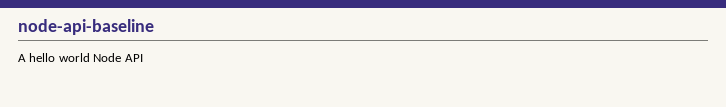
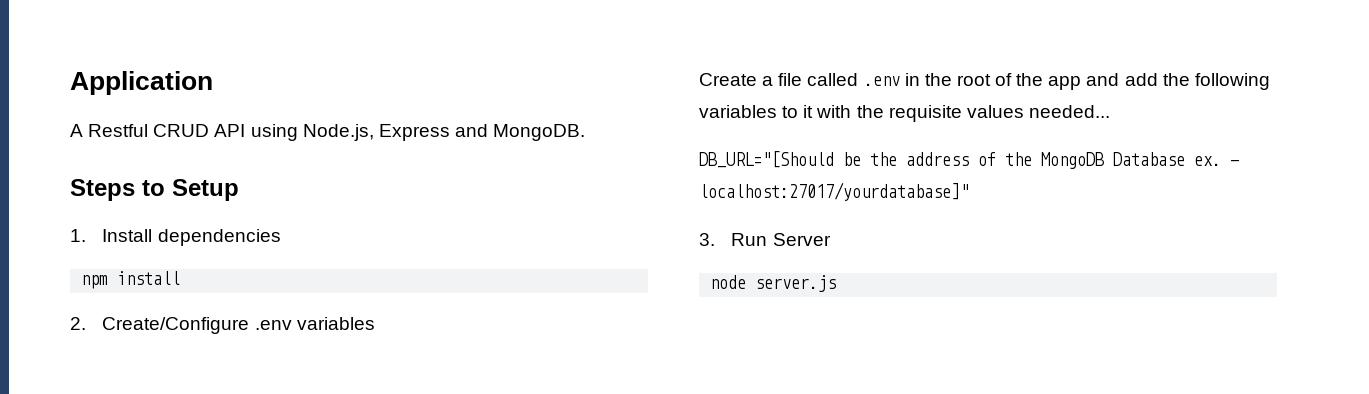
- node-api-baseline
+ Application
- A hello world Node API
+ A Restful CRUD API using Node.js, Express and MongoDB.
+ Steps to Setup
+ 1. Install dependencies
+ npm install
+ 2. Create/Configure .env variables
+ Create a file called .env in the root of the app and add the following variables to it with the requisite values needed...
+ DB_URL="[Should be the address of the MongoDB Database ex. - localhost:27017/yourdatabase]"
+ 3. Run Server
+ node server.js

